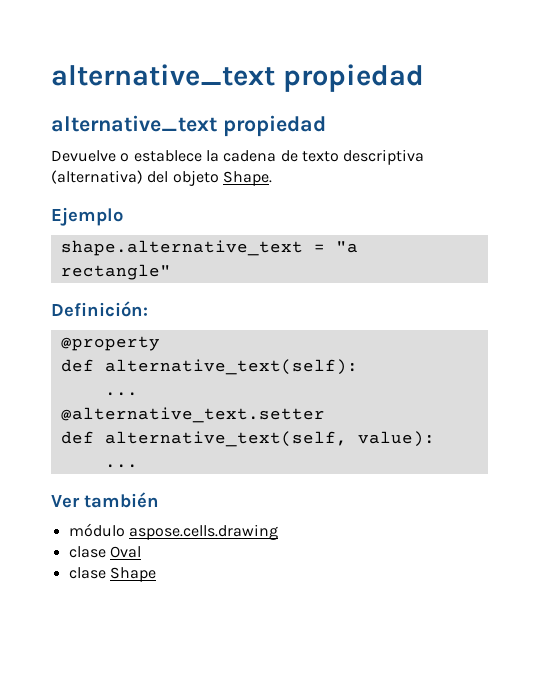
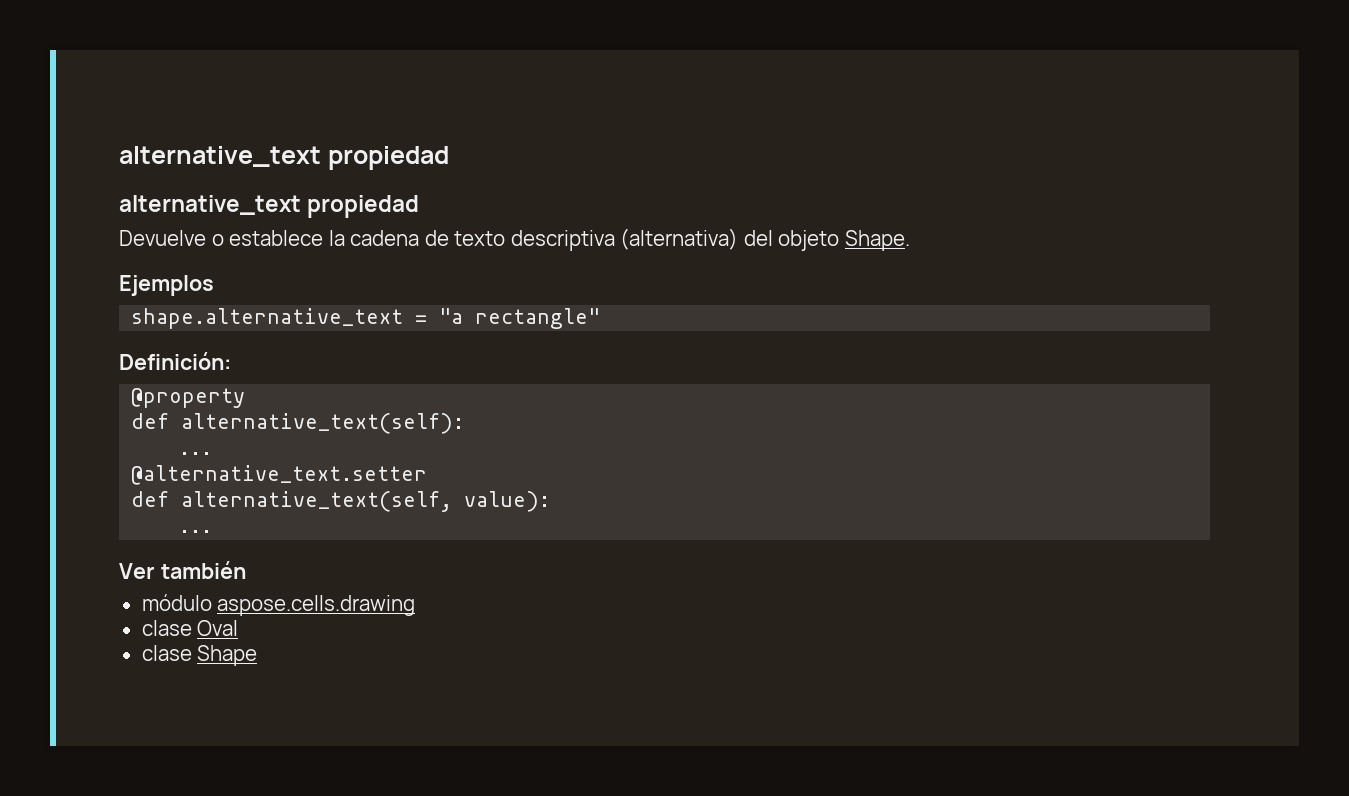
- Ejemplo
+ Ejemplos

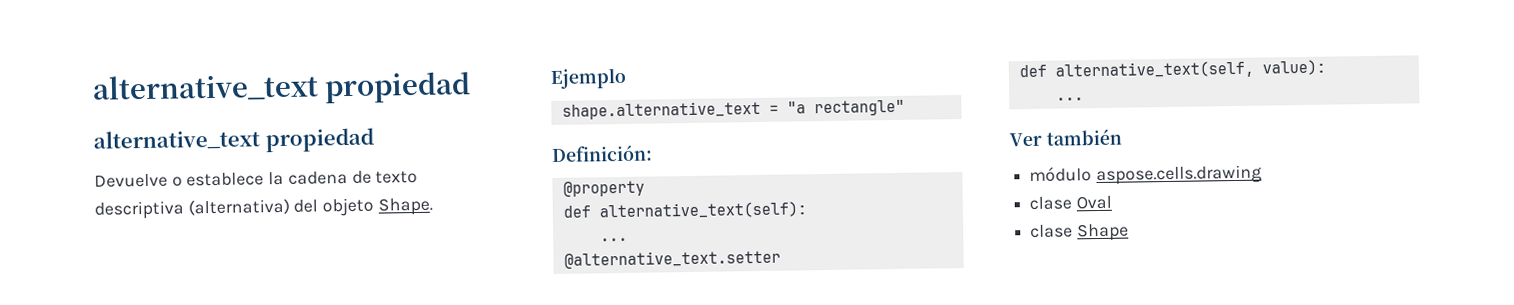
- Ejemplos
+ Ejemplo

